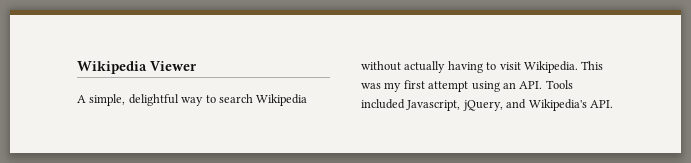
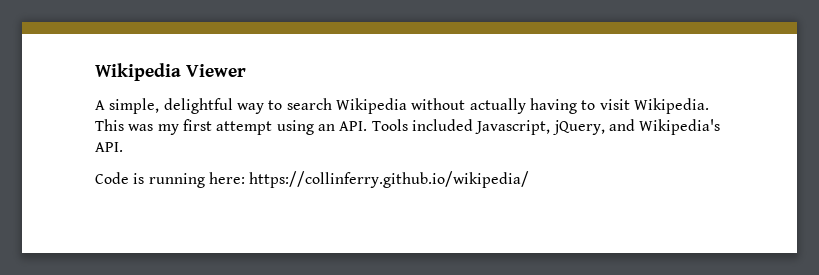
+ Code is running here: https://collinferry.github.io/wikipedia/

